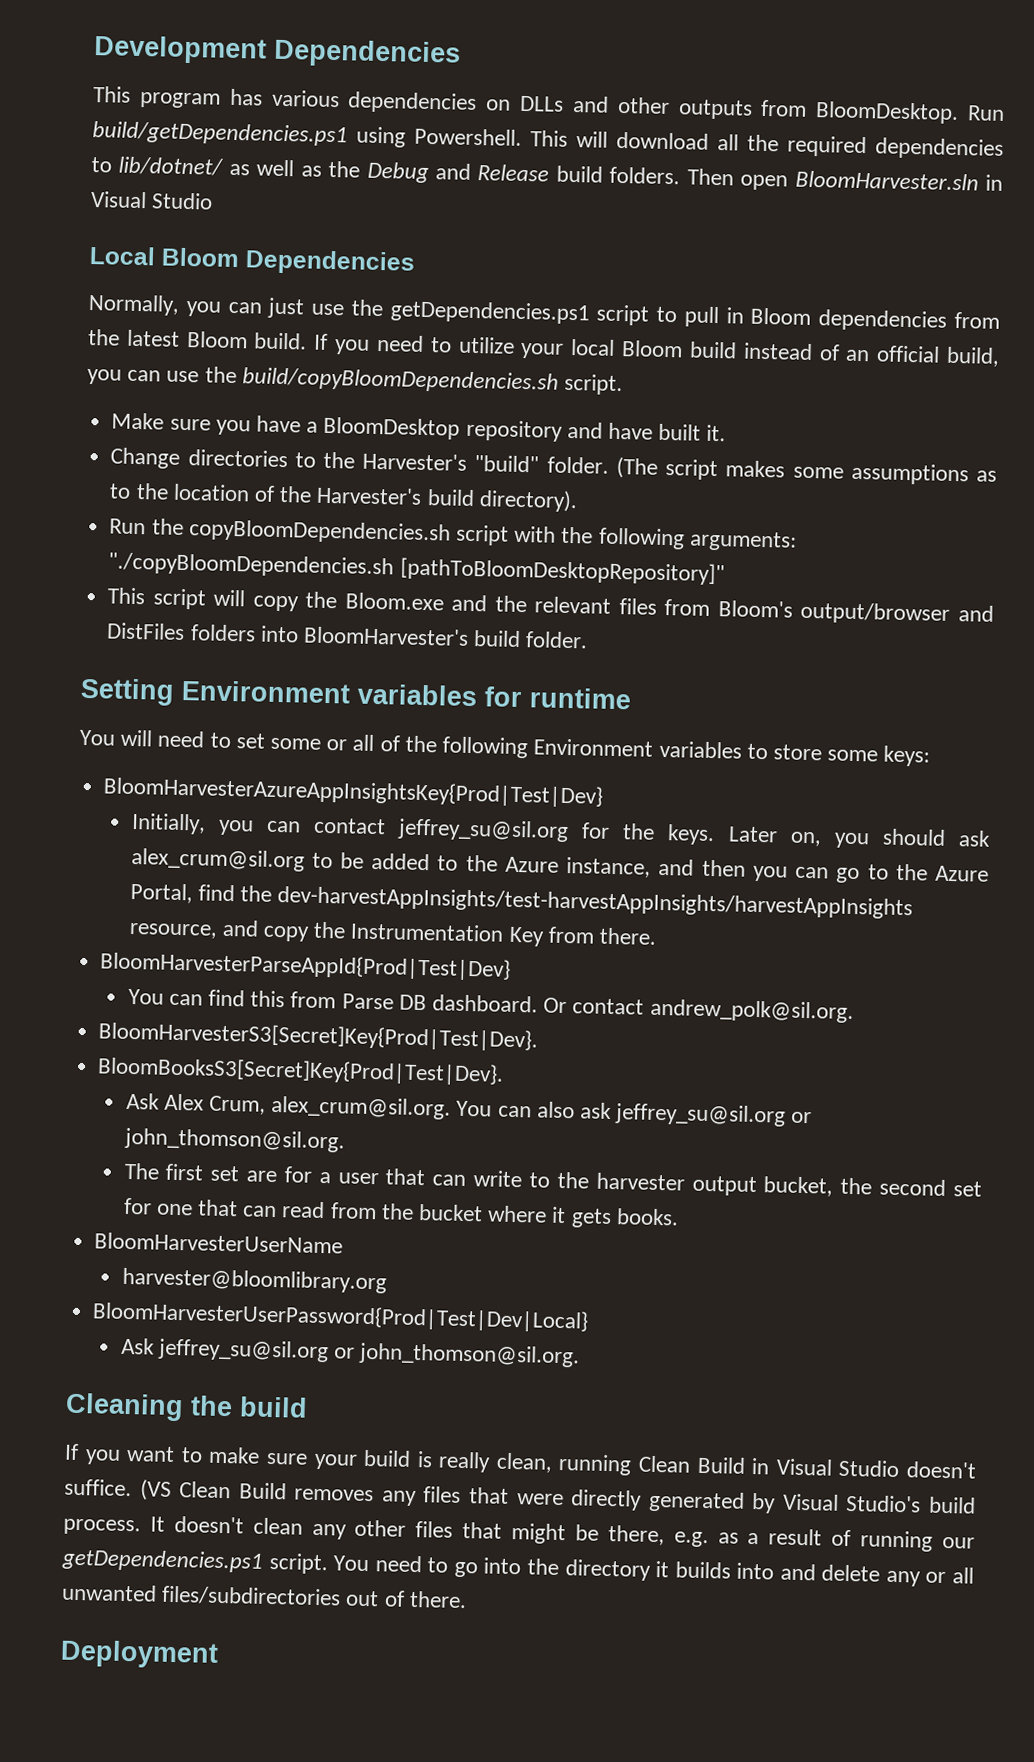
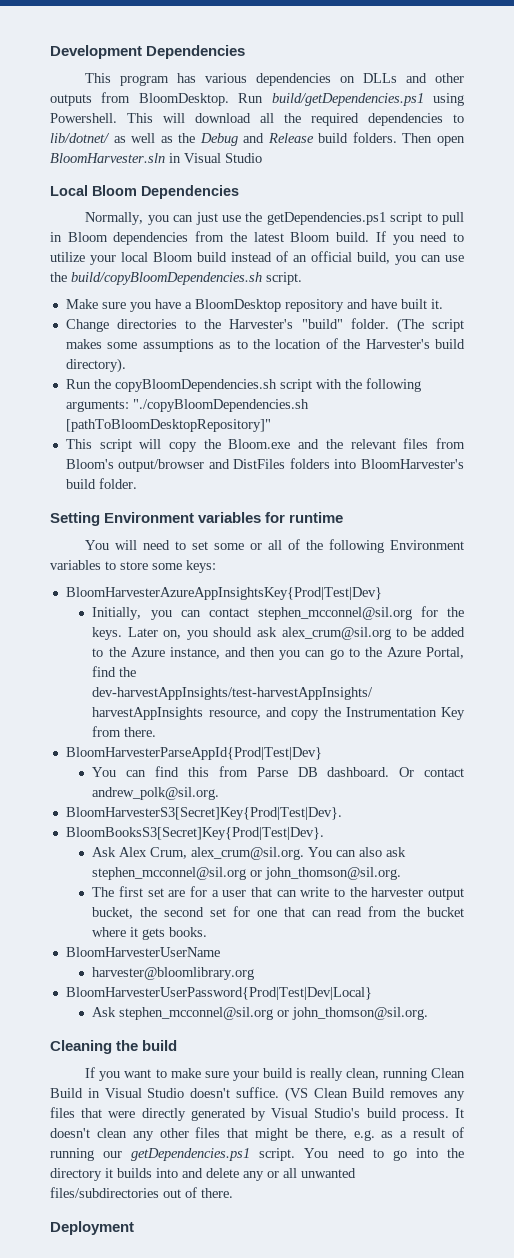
- Initially, you can contact jeffrey_su@sil.org for the keys.
+ Initially, you can contact stephen_mcconnel@sil.org for the keys.
- Ask Alex Crum, alex_crum@sil.org. You can also ask jeffrey_su@sil.org or john_thomson@sil.org.
+ Ask Alex Crum, alex_crum@sil.org. You can also ask stephen_mcconnel@sil.org or john_thomson@sil.org.
- Ask jeffrey_su@sil.org or john_thomson@sil.org.
+ Ask stephen_mcconnel@sil.org or john_thomson@sil.org.

